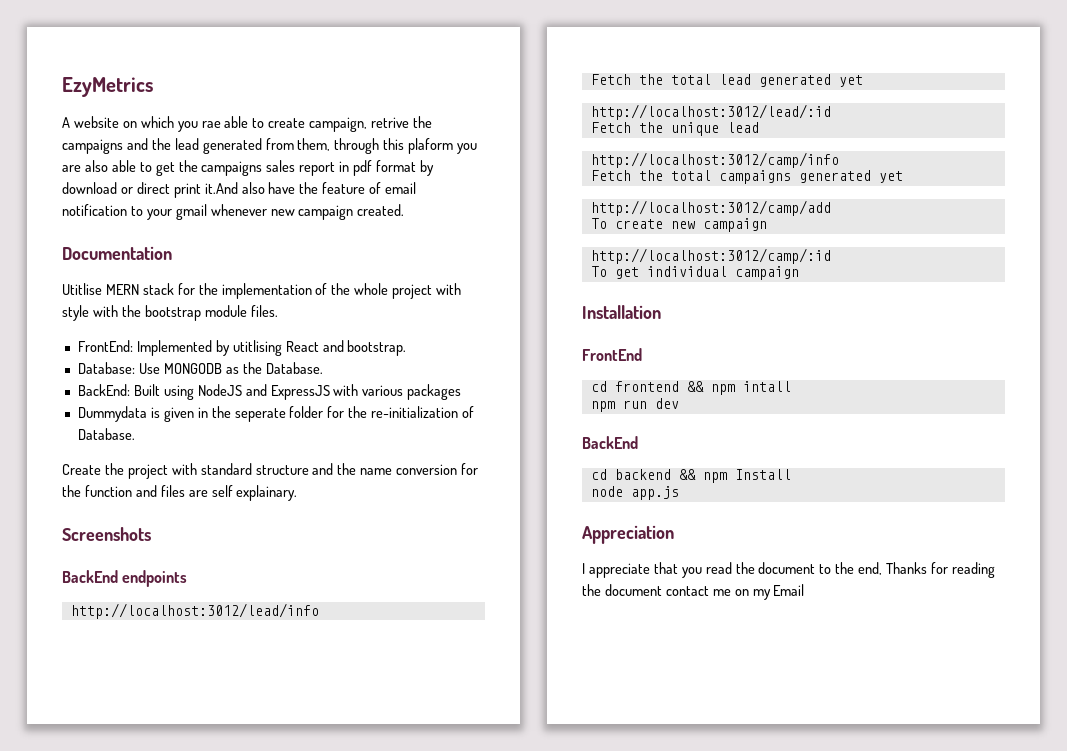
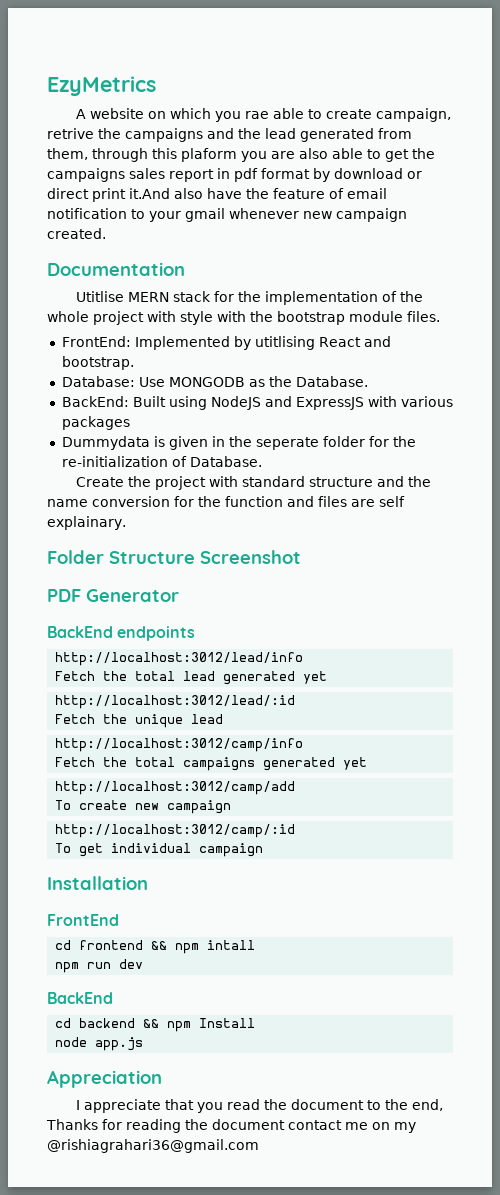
- Screenshots
+ Folder Structure Screenshot
+ PDF Generator
- I appreciate that you read the document to the end, Thanks for reading the document contact me on my Email
+ I appreciate that you read the document to the end, Thanks for reading the document contact me on my @rishiagrahari36@gmail.com

